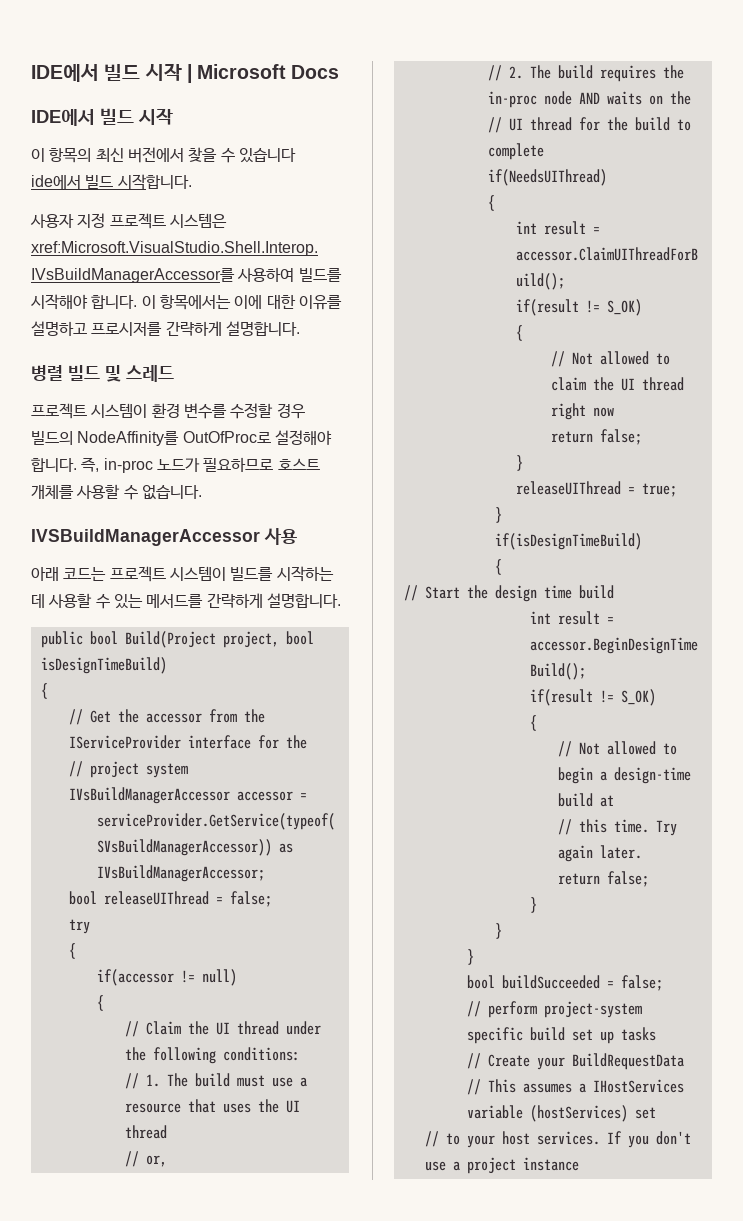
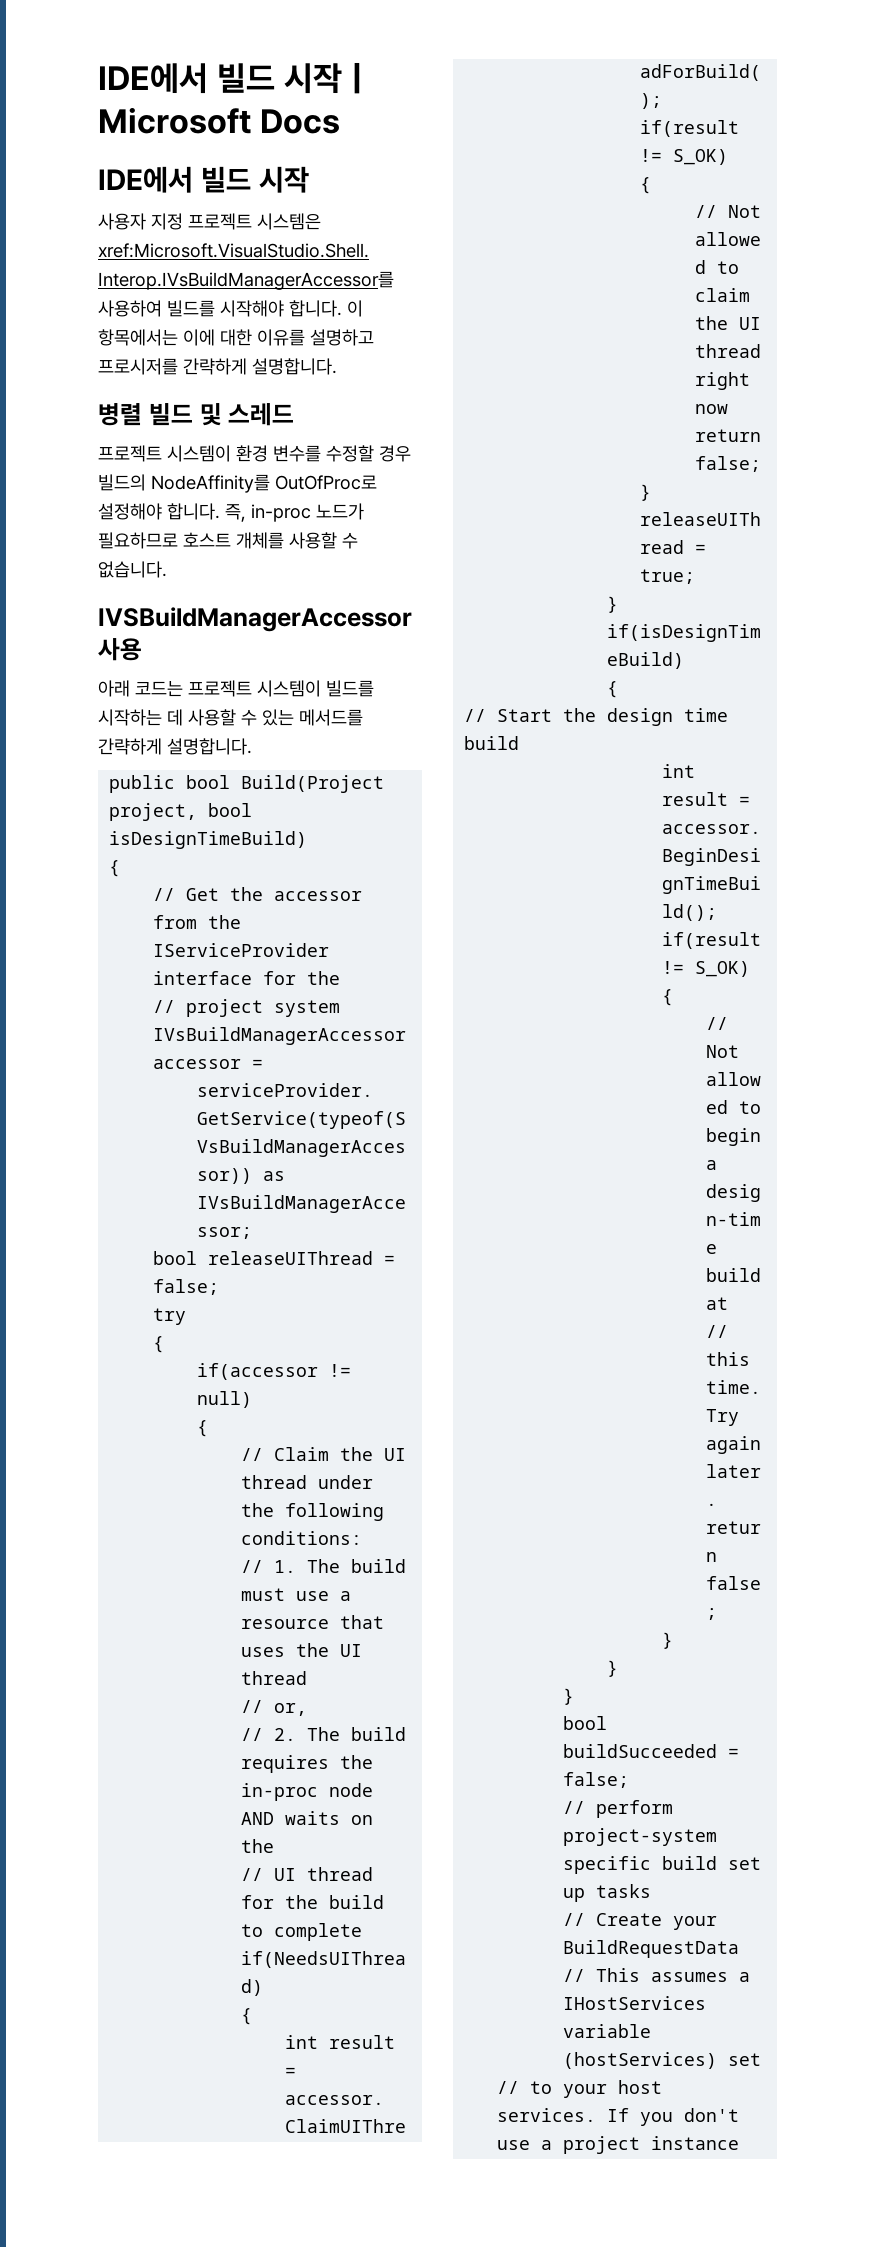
- 이 항목의 최신 버전에서 찾을 수 있습니다 ide에서 빌드 시작합니다.

